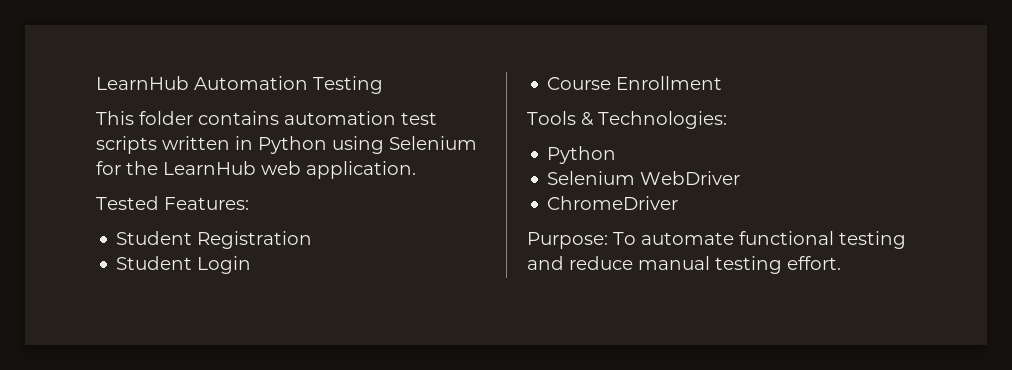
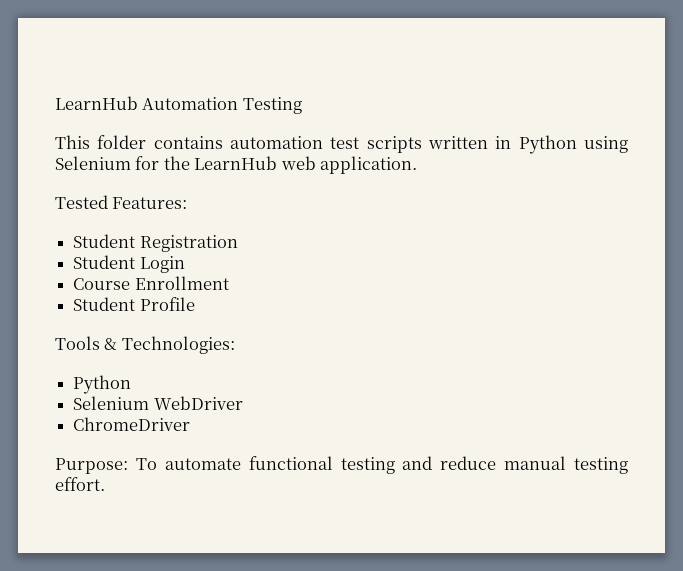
+ Student Profile

